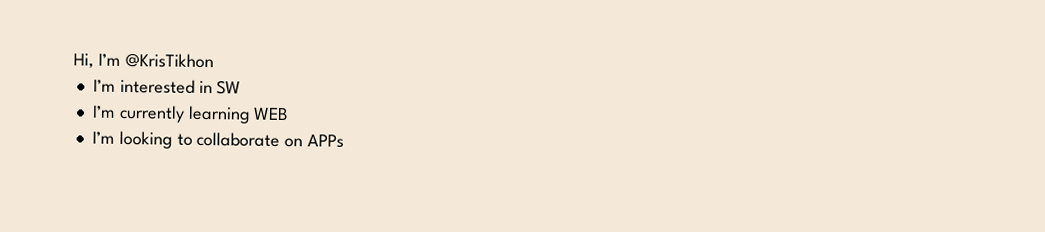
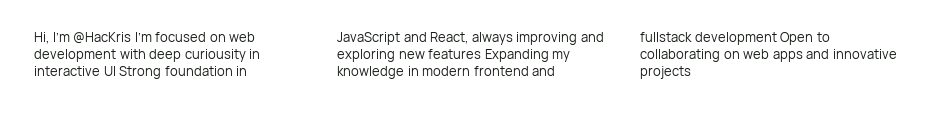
- Hi, I’m @KrisTikhon
- I’m interested in SW
- I’m currently learning WEB
- I’m looking to collaborate on APPs
+ Hi, I’m @HacKris I’m focused on web development with deep curiousity in interactive UI Strong foundation in JavaScript and React, always improving and exploring new features Expanding my knowledge in modern frontend and fullstack development Open to collaborating on web apps and innovative projects

